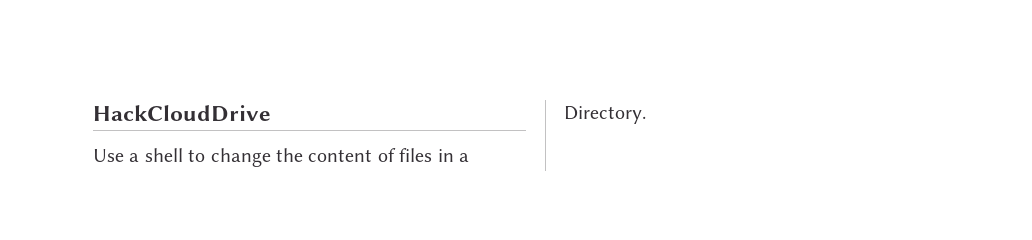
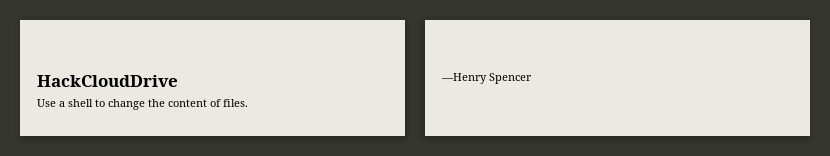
- Use a shell to change the content of files in a Directory.
+ Use a shell to change the content of files.
+ —Henry Spencer

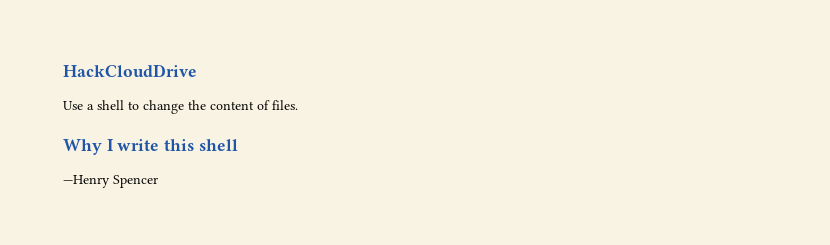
+ Why I write this shell

